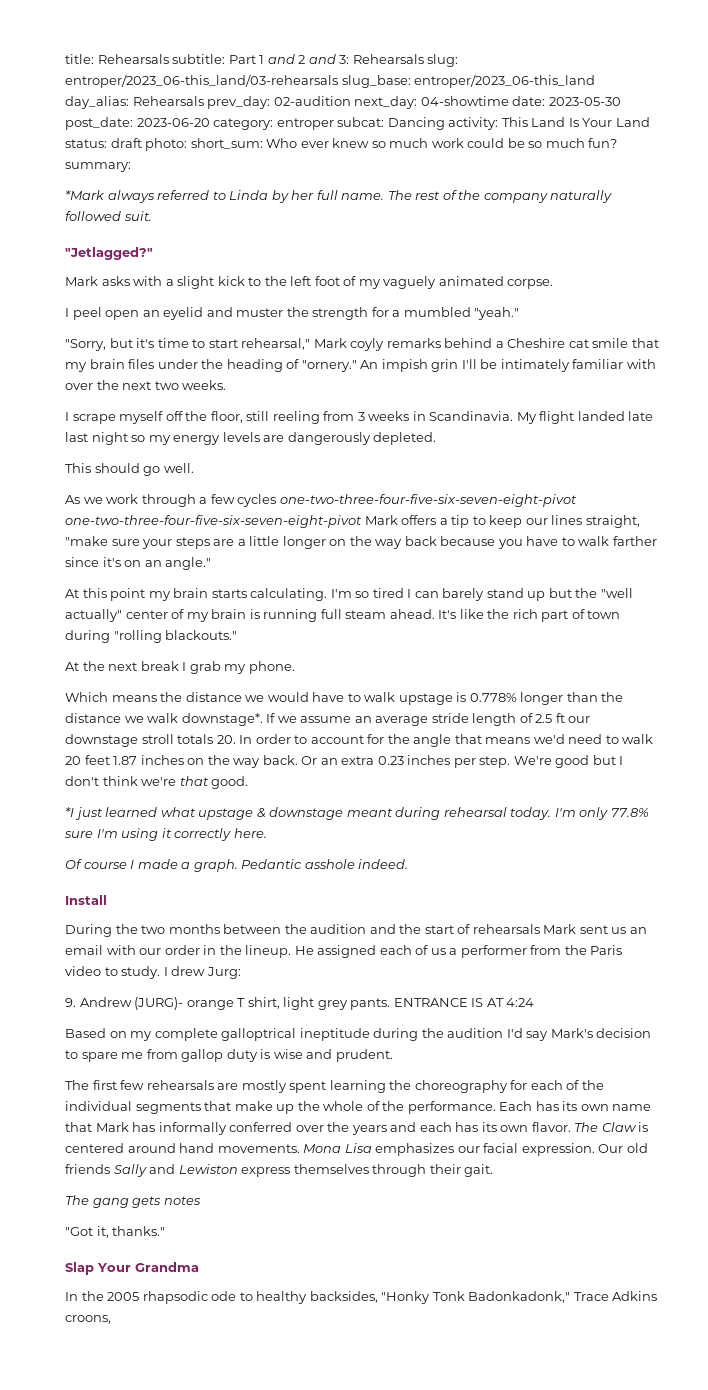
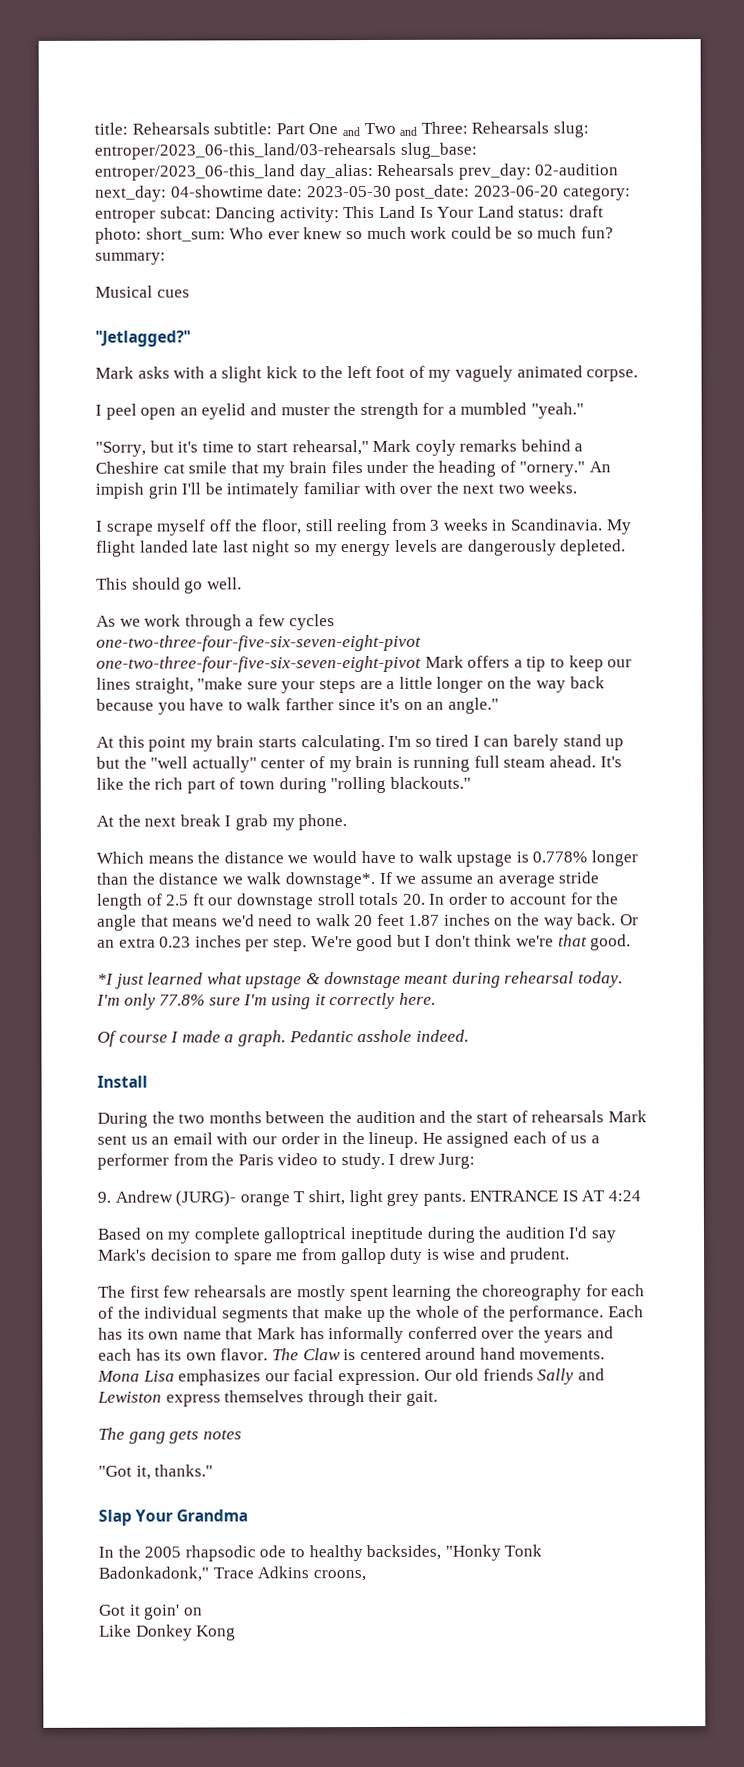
- title: Rehearsals subtitle: Part 1 and 2 and 3: Rehearsals slug: entroper/2023_06-this_land/03-rehearsals slug_base: entroper/2023_06-this_land day_alias: Rehearsals prev_day: 02-audition next_day: 04-showtime date: 2023-05-30 post_date: 2023-06-20 category: entroper subcat: Dancing activity: This Land Is Your Land status: draft photo: short_sum: Who ever knew so much work could be so much fun? summary:
+ title: Rehearsals subtitle: Part One and Two and Three: Rehearsals slug: entroper/2023_06-this_land/03-rehearsals slug_base: entroper/2023_06-this_land day_alias: Rehearsals prev_day: 02-audition next_day: 04-showtime date: 2023-05-30 post_date: 2023-06-20 category: entroper subcat: Dancing activity: This Land Is Your Land status: draft photo: short_sum: Who ever knew so much work could be so much fun? summary:
- *Mark always referred to Linda by her full name. The rest of the company naturally followed suit.
+ Musical cues
+ Got it goin' on
+ Like Donkey Kong

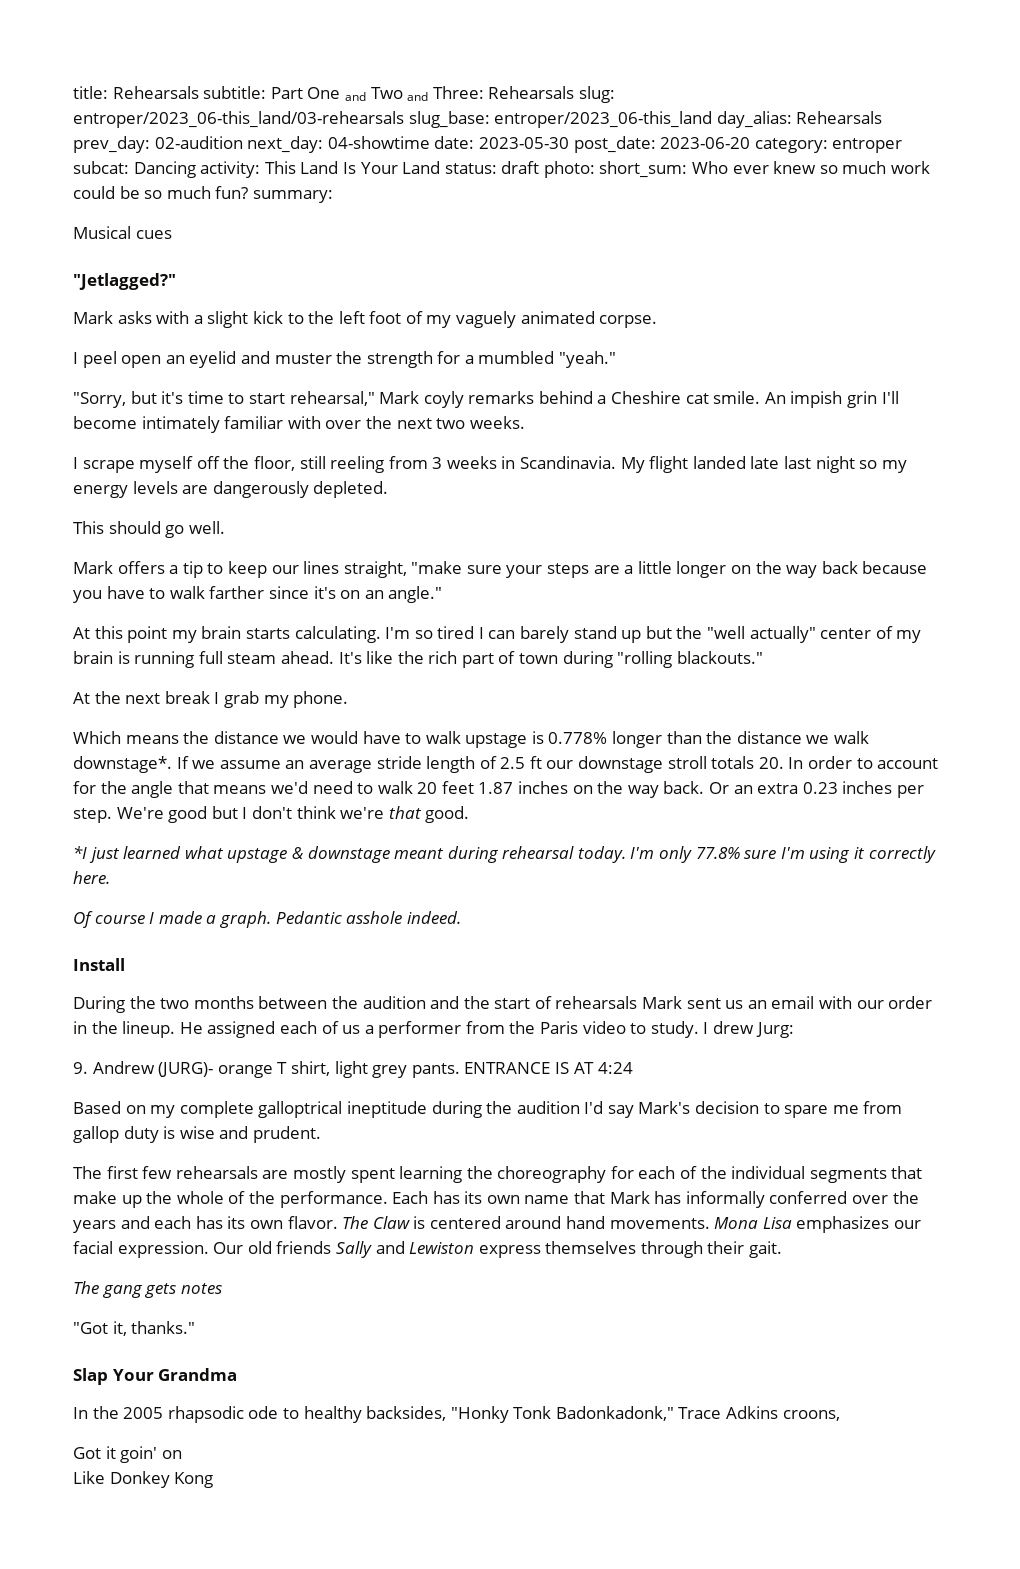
- "Sorry, but it's time to start rehearsal," Mark coyly remarks behind a Cheshire cat smile that my brain files under the heading of "ornery."
+ "Sorry, but it's time to start rehearsal," Mark coyly remarks behind a Cheshire cat smile.
- An impish grin I'll be intimately familiar with over the next two weeks.
+ An impish grin I'll become intimately familiar with over the next two weeks.
- As we work through a few cycles one-two-three-four-five-six-seven-eight-pivot one-two-three-four-five-six-seven-eight-pivot Mark offers a tip to keep our lines straight, "make sure your steps are a little longer on the way back because you have to walk farther since it's on an angle."
+ Mark offers a tip to keep our lines straight, "make sure your steps are a little longer on the way back because you have to walk farther since it's on an angle."

